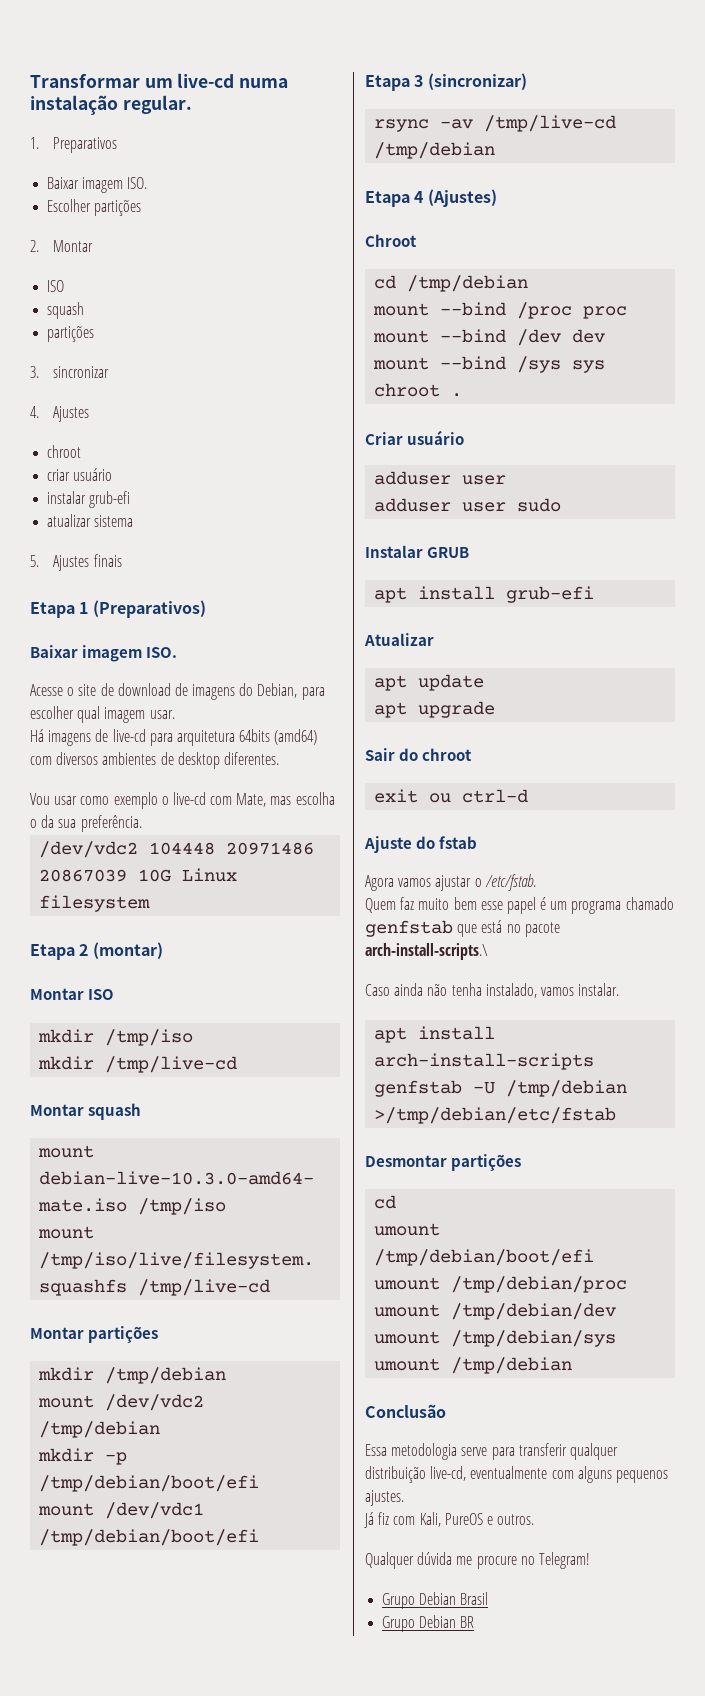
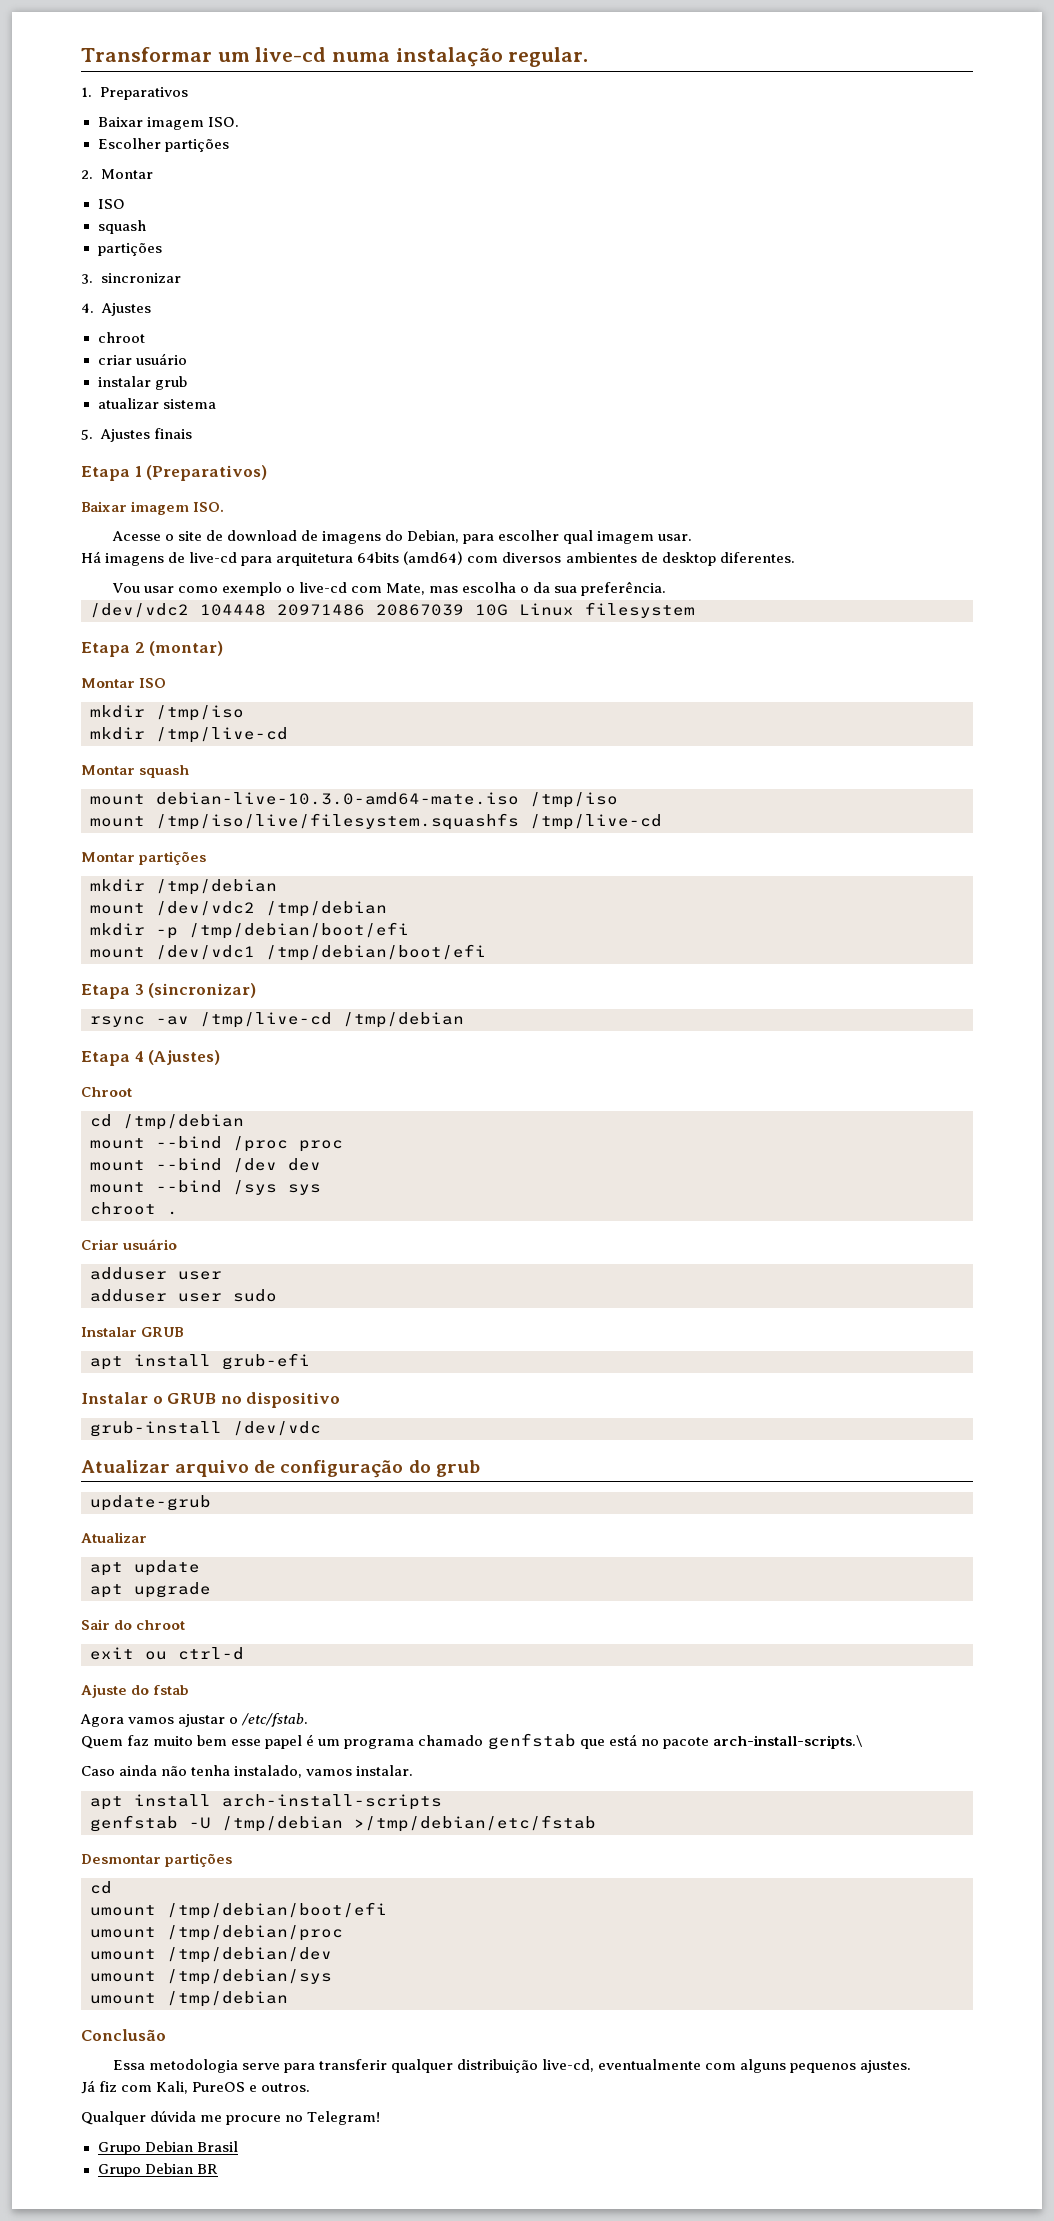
- instalar grub-efi
+ instalar grub
+ Instalar o GRUB no dispositivo
+ grub-install /dev/vdc
+ Atualizar arquivo de configuração do grub
+ update-grub

